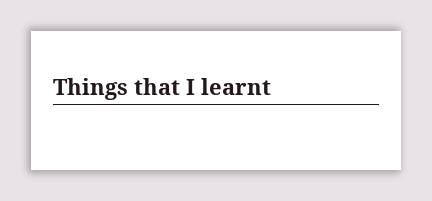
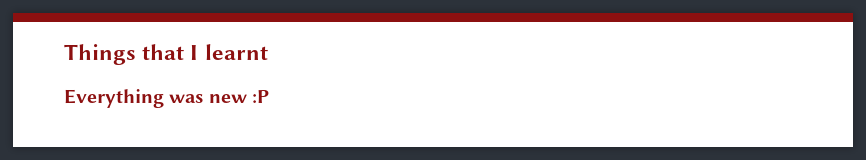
+ Everything was new :P

